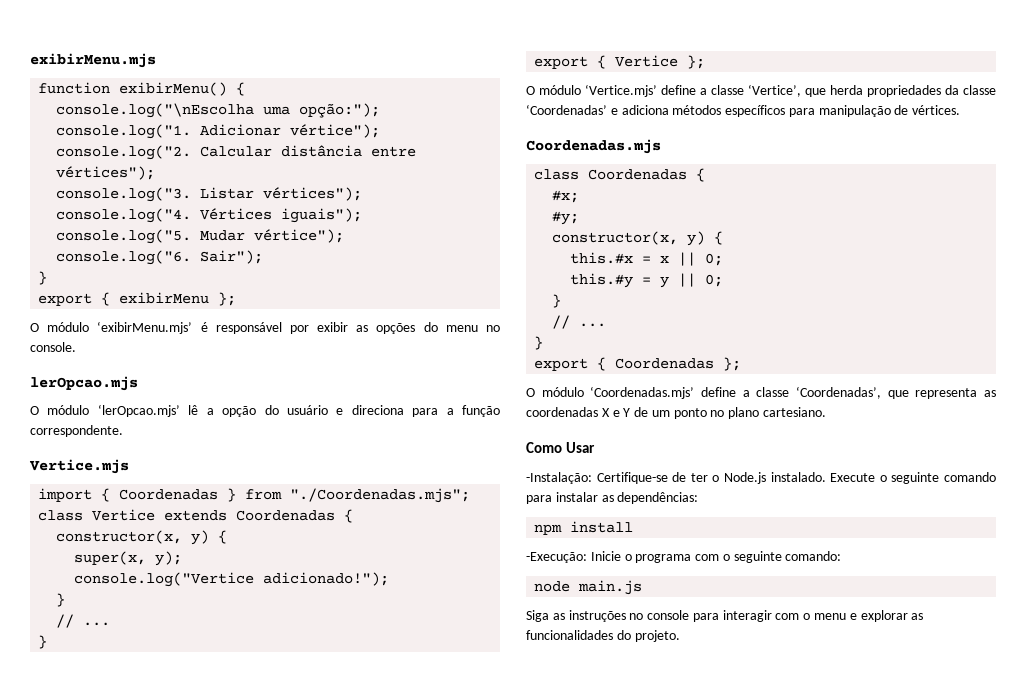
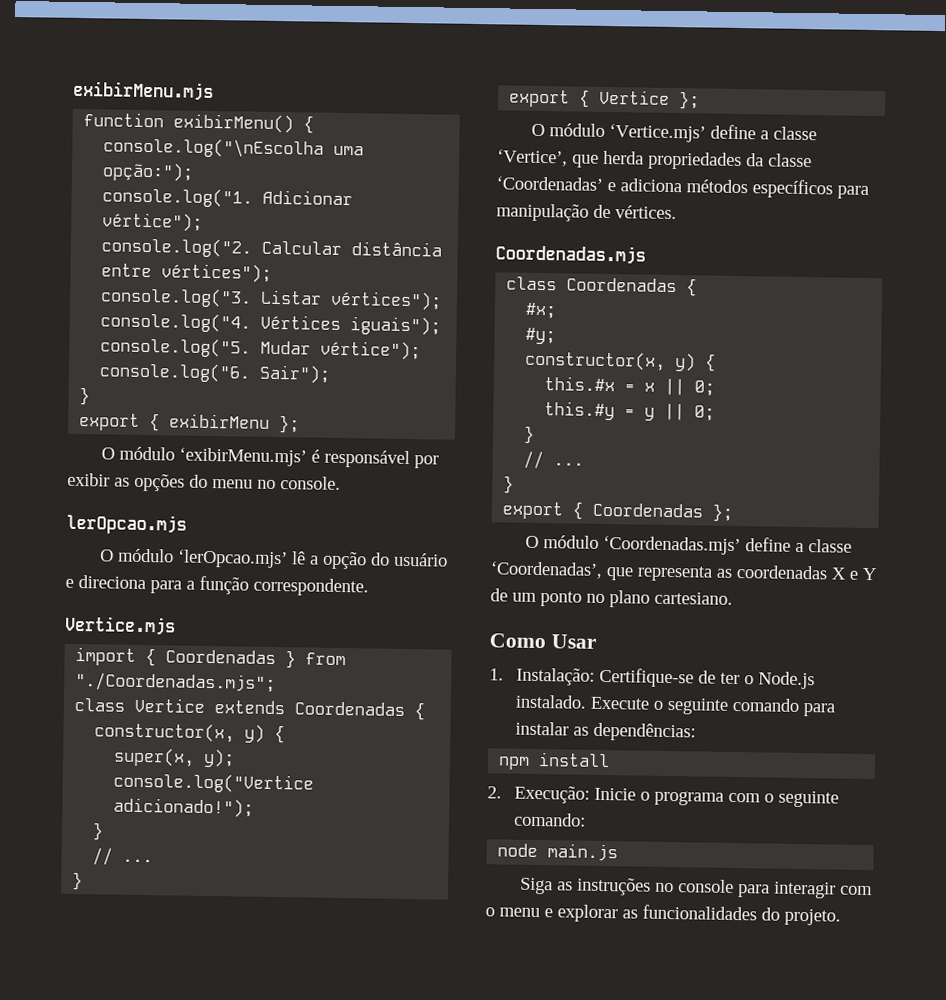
- -Instalação: Certifique-se de ter o Node.js instalado.
+ 1. Instalação: Certifique-se de ter o Node.js instalado.
- -Execução: Inicie o programa com o seguinte comando:
+ 2. Execução: Inicie o programa com o seguinte comando:

